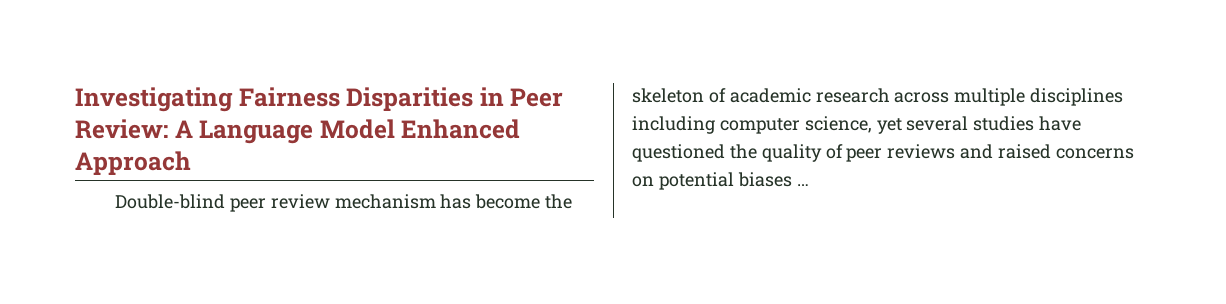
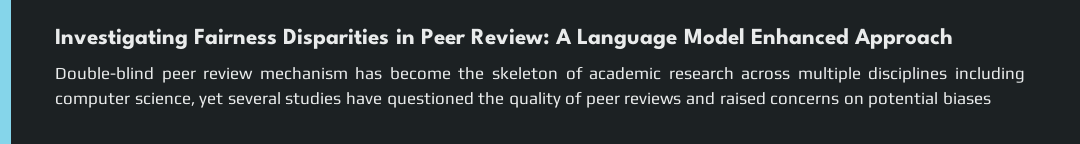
- Double-blind peer review mechanism has become the skeleton of academic research across multiple disciplines including computer science, yet several studies have questioned the quality of peer reviews and raised concerns on potential biases …
+ Double-blind peer review mechanism has become the skeleton of academic research across multiple disciplines including computer science, yet several studies have questioned the quality of peer reviews and raised concerns on potential biases

